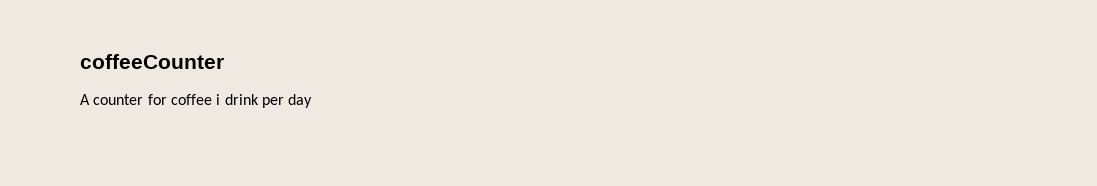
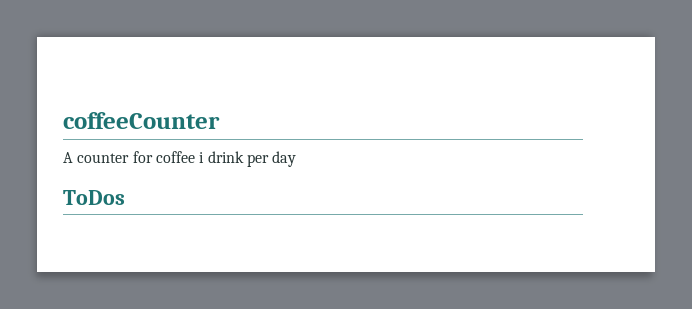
+ ToDos

